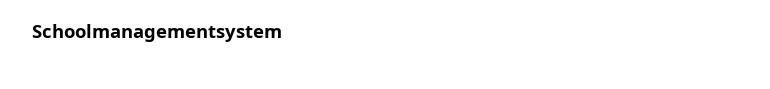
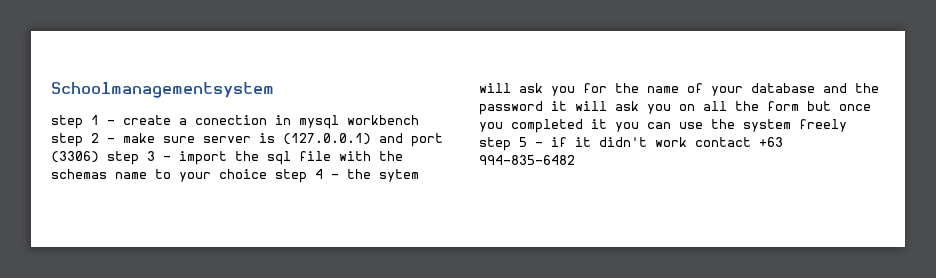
+ step 1 - create a conection in mysql workbench step 2 - make sure server is (127.0.0.1) and port (3306) step 3 - import the sql file with the schemas name to your choice step 4 - the sytem will ask you for the name of your database and the password it will ask you on all the form but once you completed it you can use the system freely step 5 - if it didn't work contact +63 994-835-6482

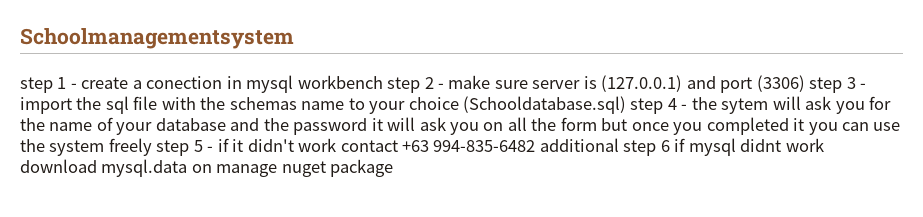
- step 1 - create a conection in mysql workbench step 2 - make sure server is (127.0.0.1) and port (3306) step 3 - import the sql file with the schemas name to your choice step 4 - the sytem will ask you for the name of your database and the password it will ask you on all the form but once you completed it you can use the system freely step 5 - if it didn't work contact +63 994-835-6482
+ step 1 - create a conection in mysql workbench step 2 - make sure server is (127.0.0.1) and port (3306) step 3 - import the sql file with the schemas name to your choice (Schooldatabase.sql) step 4 - the sytem will ask you for the name of your database and the password it will ask you on all the form but once you completed it you can use the system freely step 5 - if it didn't work contact +63 994-835-6482 additional step 6 if mysql didnt work download mysql.data on manage nuget package

